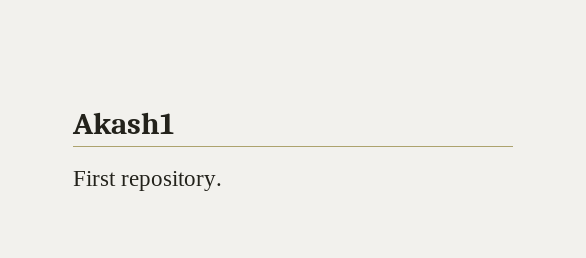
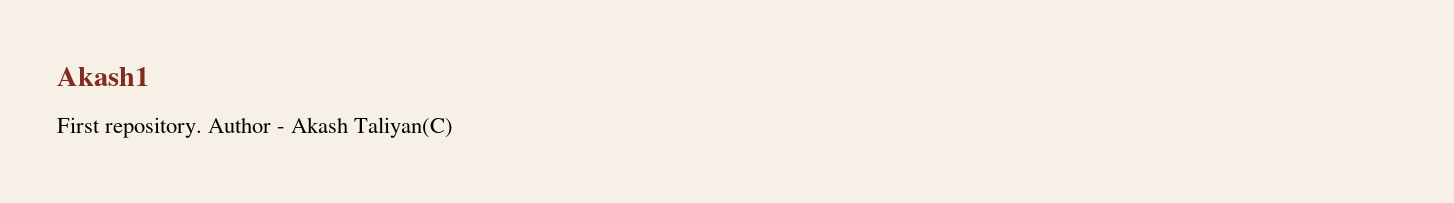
+ Author - Akash Taliyan(C)

